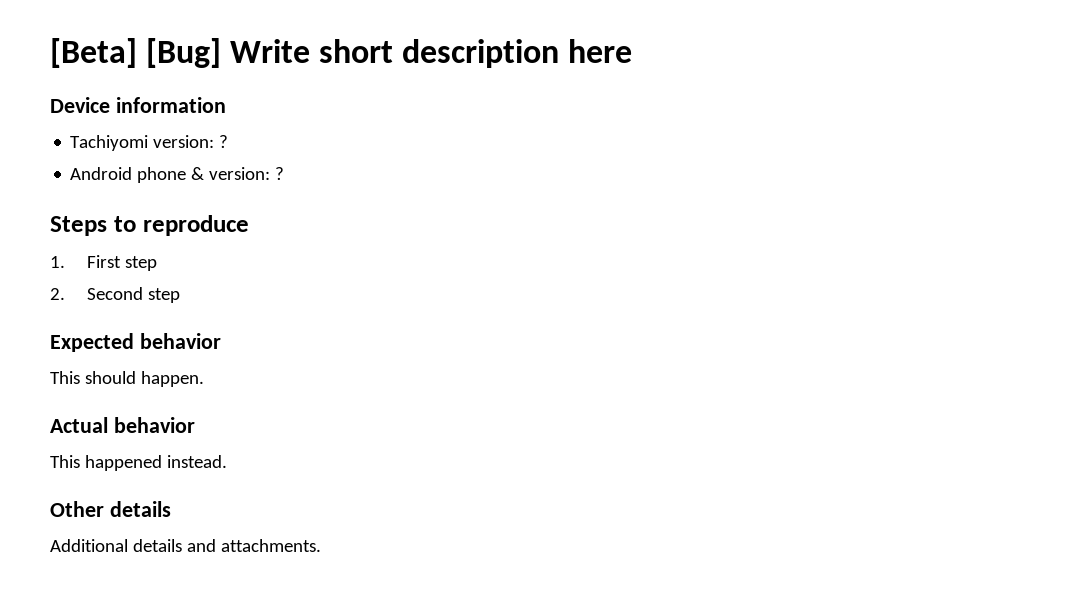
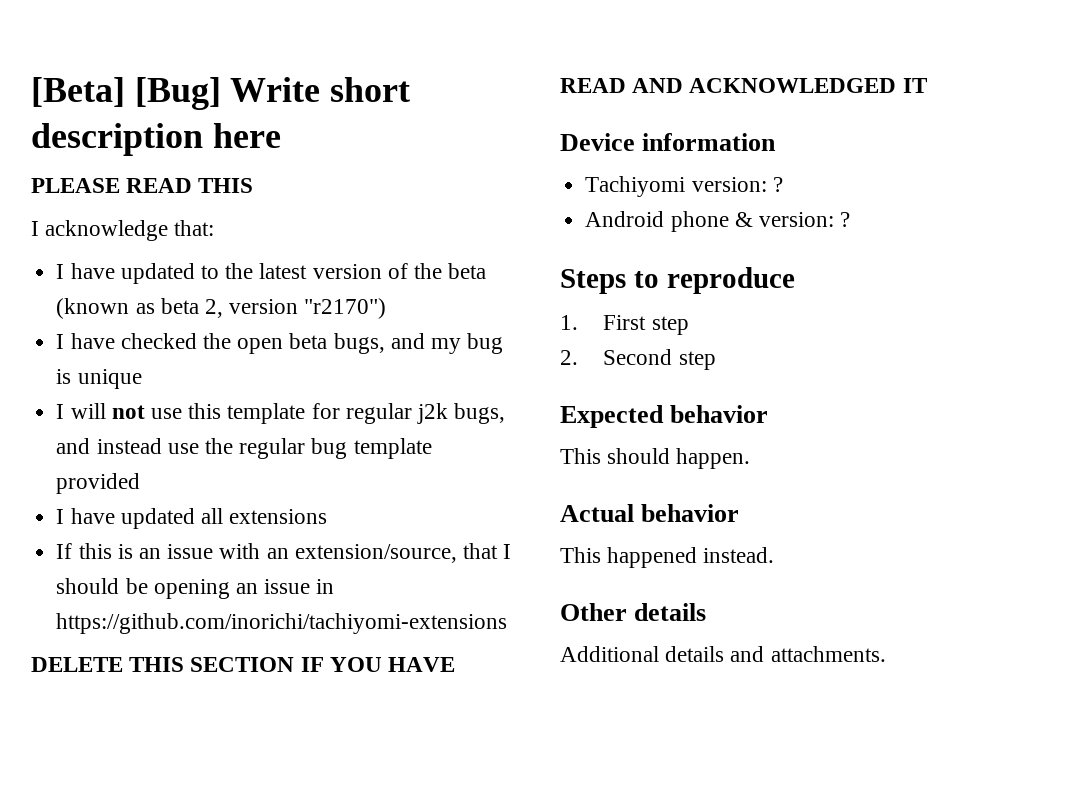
+ PLEASE READ THIS
+ I acknowledge that:
+ I have updated to the latest version of the beta (known as beta 2, version "r2170")
+ I have checked the open beta bugs, and my bug is unique
+ I will not use this template for regular j2k bugs, and instead use the regular bug template provided
+ I have updated all extensions
+ If this is an issue with an extension/source, that I should be opening an issue in https://github.com/inorichi/tachiyomi-extensions
+ DELETE THIS SECTION IF YOU HAVE READ AND ACKNOWLEDGED IT

